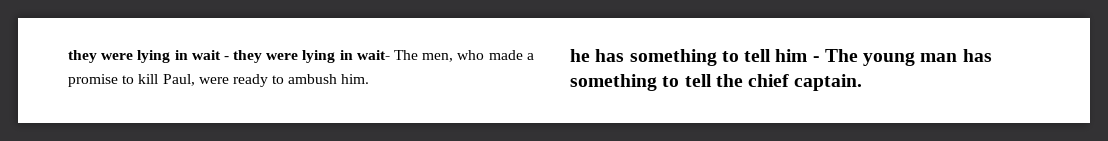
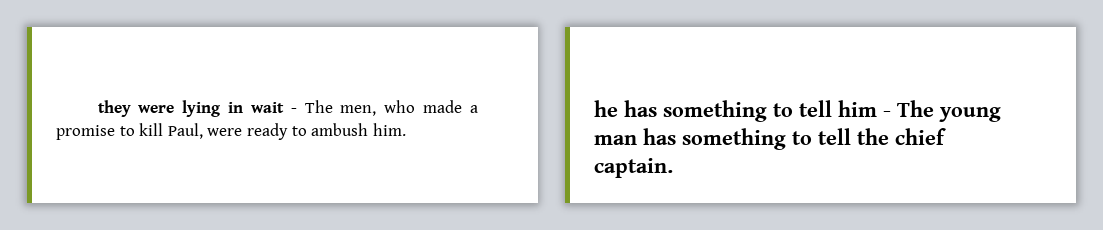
- they were lying in wait - they were lying in wait- The men, who made a promise to kill Paul, were ready to ambush him.
+ they were lying in wait - The men, who made a promise to kill Paul, were ready to ambush him.

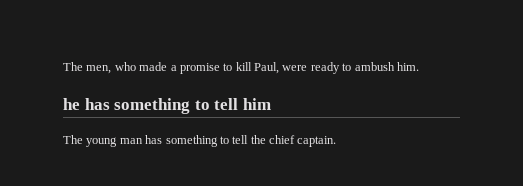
- they were lying in wait - The men, who made a promise to kill Paul, were ready to ambush him.
+ The men, who made a promise to kill Paul, were ready to ambush him.
- he has something to tell him - The young man has something to tell the chief captain.
+ he has something to tell him
+ The young man has something to tell the chief captain.

